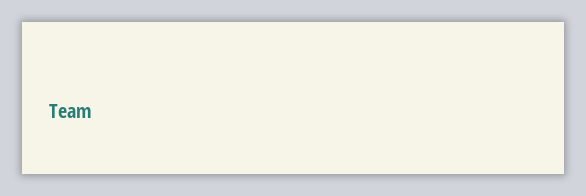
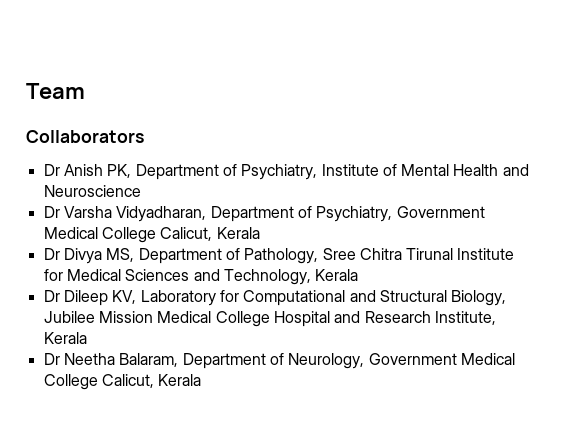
+ Collaborators
+ Dr Anish PK, Department of Psychiatry, Institute of Mental Health and Neuroscience
+ Dr Varsha Vidyadharan, Department of Psychiatry, Government Medical College Calicut, Kerala
+ Dr Divya MS, Department of Pathology, Sree Chitra Tirunal Institute for Medical Sciences and Technology, Kerala
+ Dr Dileep KV, Laboratory for Computational and Structural Biology, Jubilee Mission Medical College Hospital and Research Institute, Kerala
+ Dr Neetha Balaram, Department of Neurology, Government Medical College Calicut, Kerala

